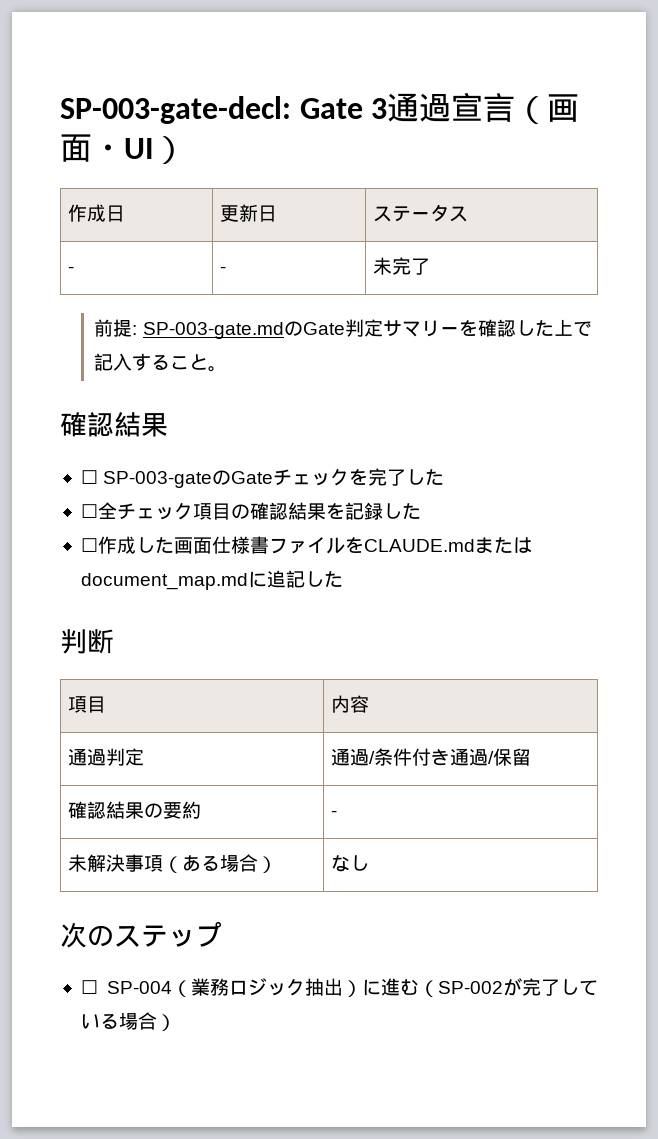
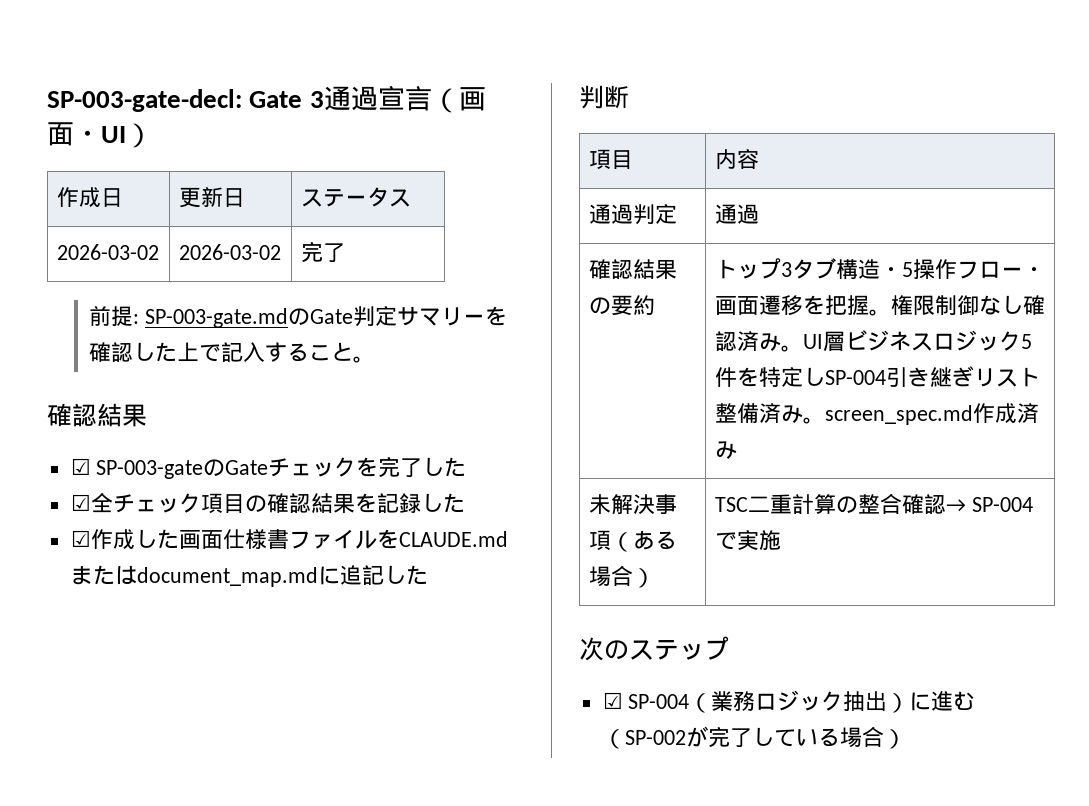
- - | - | 未完了
+ 2026-03-02 | 2026-03-02 | 完了
- ☐ SP-003-gateのGateチェックを完了した
+ ☑ SP-003-gateのGateチェックを完了した
- ☐全チェック項目の確認結果を記録した
+ ☑全チェック項目の確認結果を記録した
- ☐作成した画面仕様書ファイルをCLAUDE.mdまたはdocument_map.mdに追記した
+ ☑作成した画面仕様書ファイルをCLAUDE.mdまたはdocument_map.mdに追記した
- 通過判定 | 通過/条件付き通過/保留
- 確認結果の要約 | -
+ 通過判定 | 通過
+ 確認結果の要約 | トップ3タブ構造・5操作フロー・画面遷移を把握。権限制御なし確認済み。UI層ビジネスロジック5件を特定しSP-004引き継ぎリスト整備済み。screen_spec.md作成済み
- 未解決事項（ある場合） | なし
+ 未解決事項（ある場合） | TSC二重計算の整合確認→ SP-004で実施
- ☐ SP-004（業務ロジック抽出）に進む（SP-002が完了している場合）
+ ☑ SP-004（業務ロジック抽出）に進む（SP-002が完了している場合）

